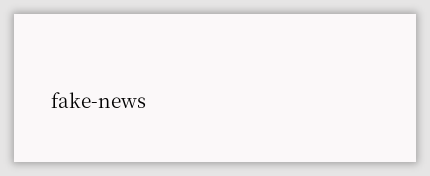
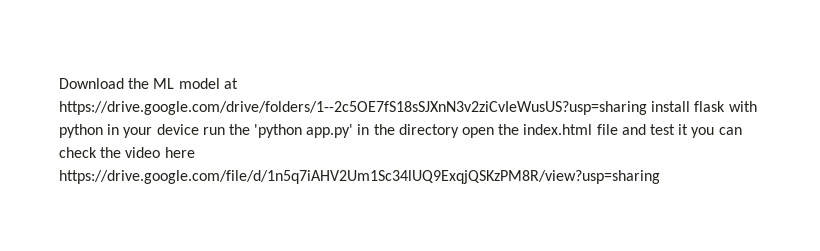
- fake-news
+ Download the ML model at https://drive.google.com/drive/folders/1--2c5OE7fS18sSJXnN3v2ziCvIeWusUS?usp=sharing install flask with python in your device run the 'python app.py' in the directory open the index.html file and test it you can check the video here https://drive.google.com/file/d/1n5q7iAHV2Um1Sc34lUQ9ExqjQSKzPM8R/view?usp=sharing

